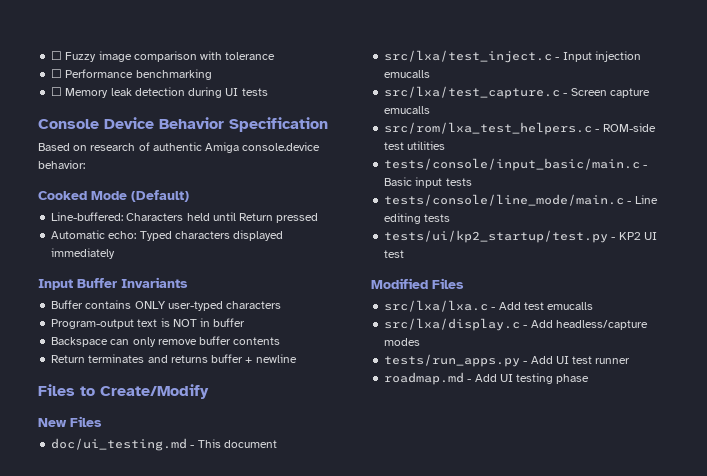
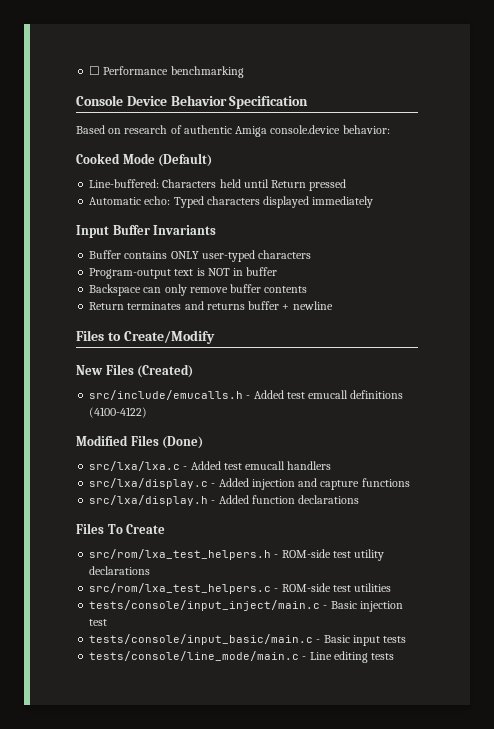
- ☐ Fuzzy image comparison with tolerance
  ☐ Performance benchmarking
- ☐ Memory leak detection during UI tests
- New Files
- doc/ui_testing.md - This document
- src/lxa/test_inject.c - Input injection emucalls
- src/lxa/test_capture.c - Screen capture emucalls
+ New Files (Created)
+ src/include/emucalls.h - Added test emucall definitions (4100-4122)
+ Modified Files (Done)
+ src/lxa/lxa.c - Added test emucall handlers
+ src/lxa/display.c - Added injection and capture functions
+ src/lxa/display.h - Added function declarations
+ Files To Create
+ src/rom/lxa_test_helpers.h - ROM-side test utility declarations
+ tests/console/input_inject/main.c - Basic injection test
- tests/ui/kp2_startup/test.py - KP2 UI test
- Modified Files
- src/lxa/lxa.c - Add test emucalls
- src/lxa/display.c - Add headless/capture modes
- tests/run_apps.py - Add UI test runner
- roadmap.md - Add UI testing phase

